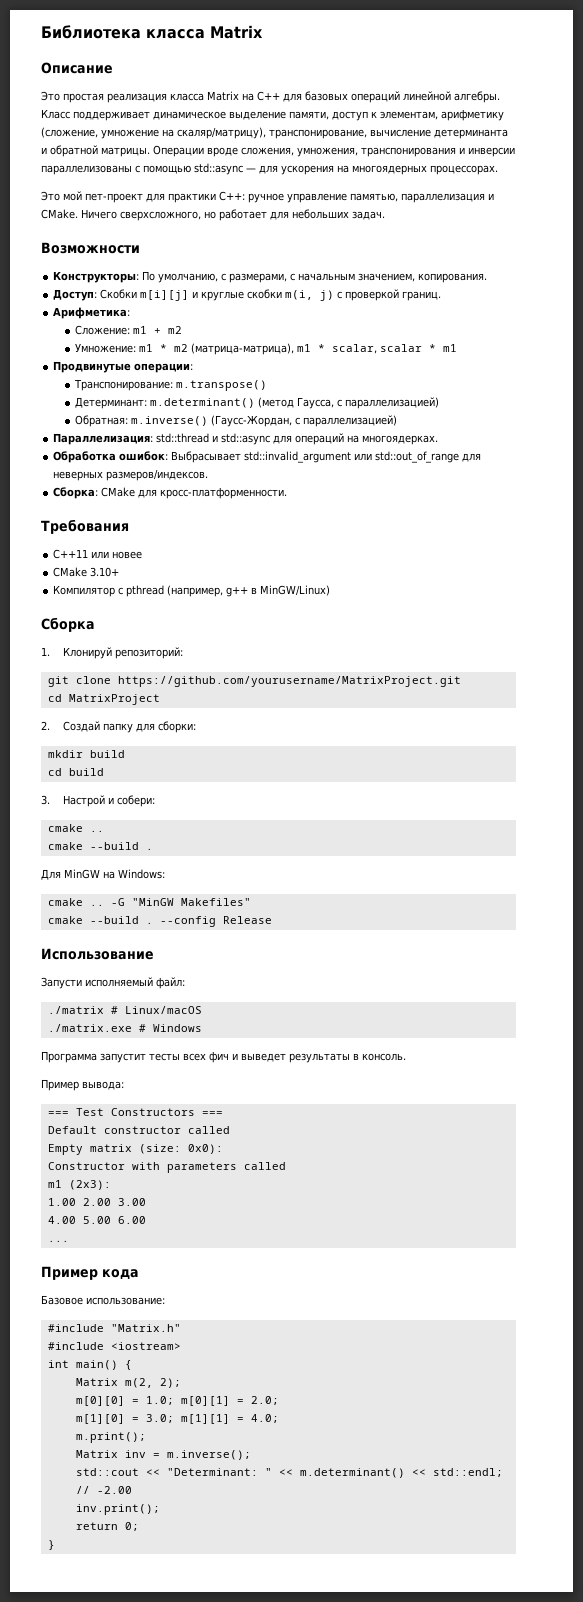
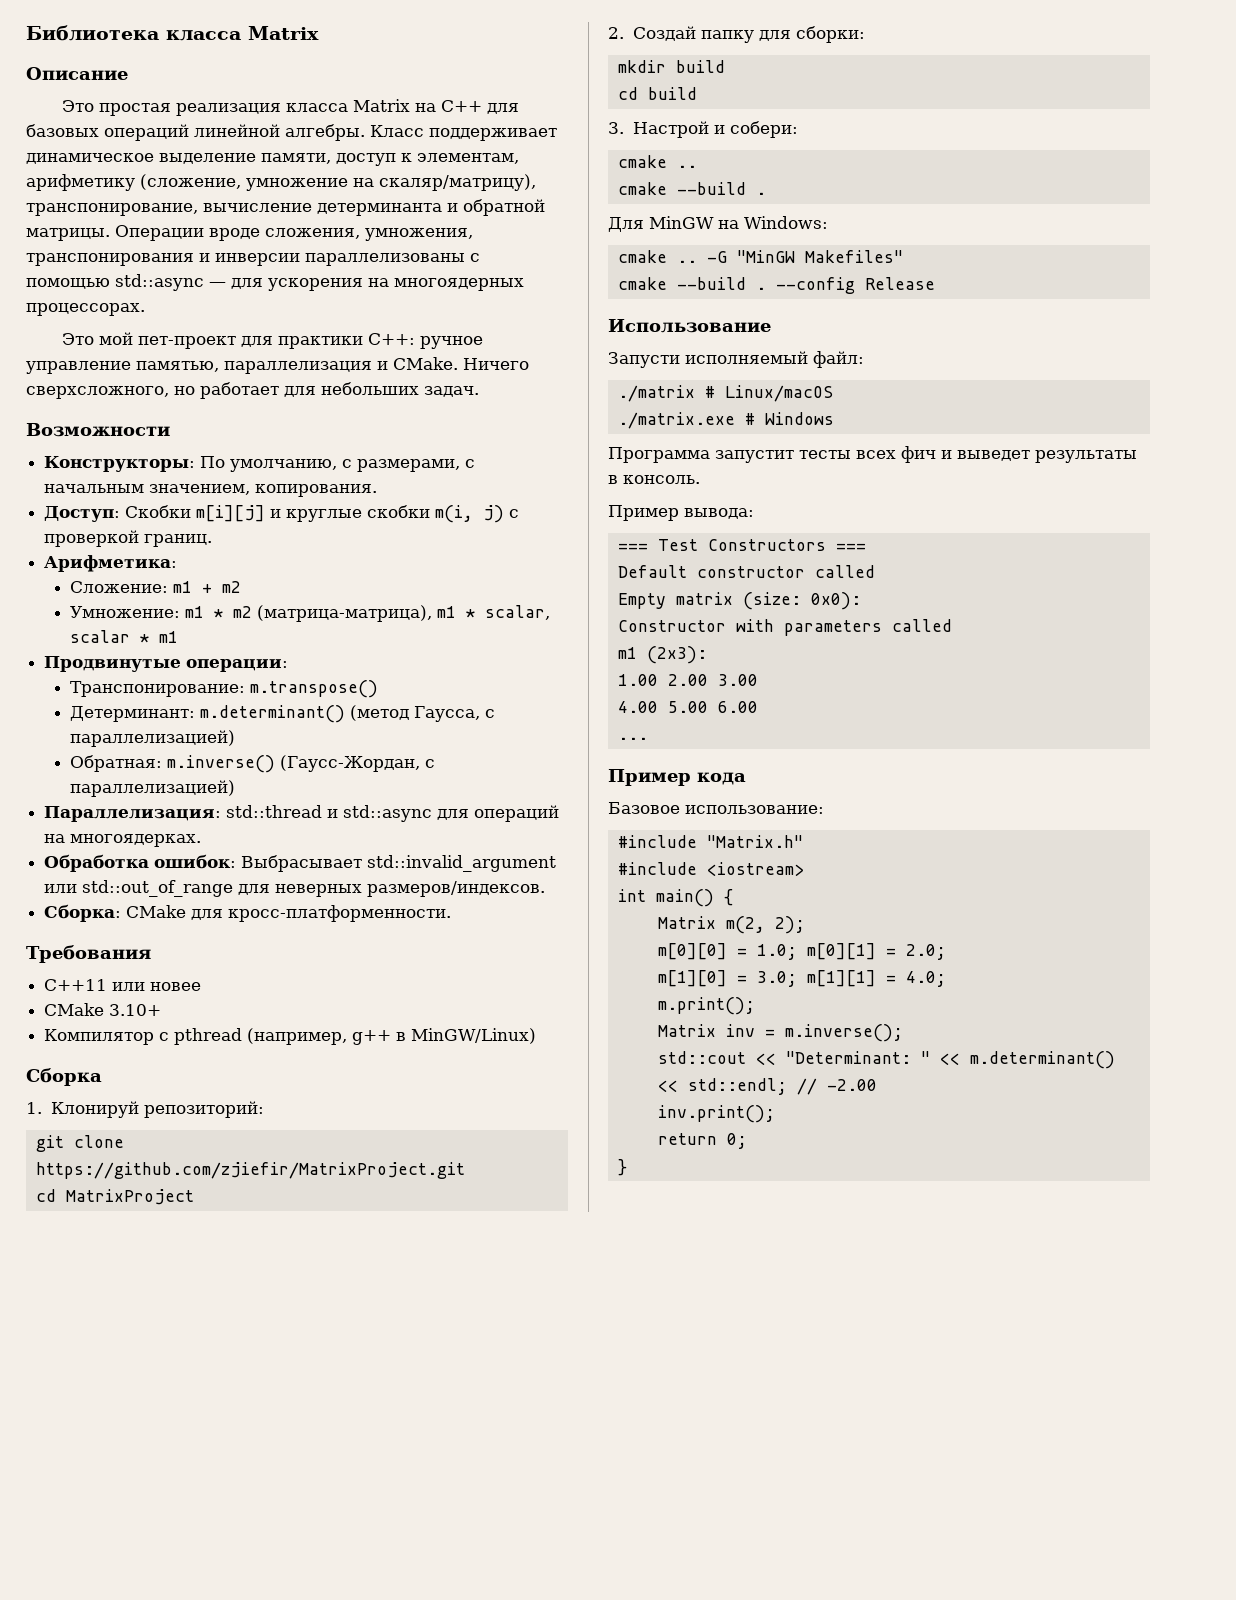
- git clone https://github.com/yourusername/MatrixProject.git
+ git clone https://github.com/zjiefir/MatrixProject.git

